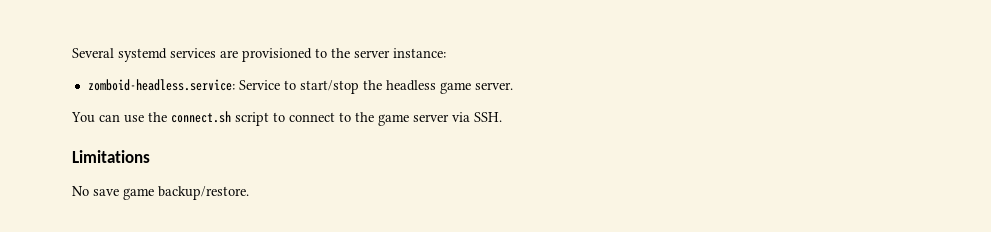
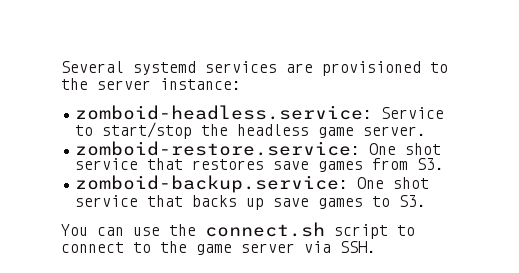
+ zomboid-restore.service: One shot service that restores save games from S3.
+ zomboid-backup.service: One shot service that backs up save games to S3.
- Limitations
- No save game backup/restore.

